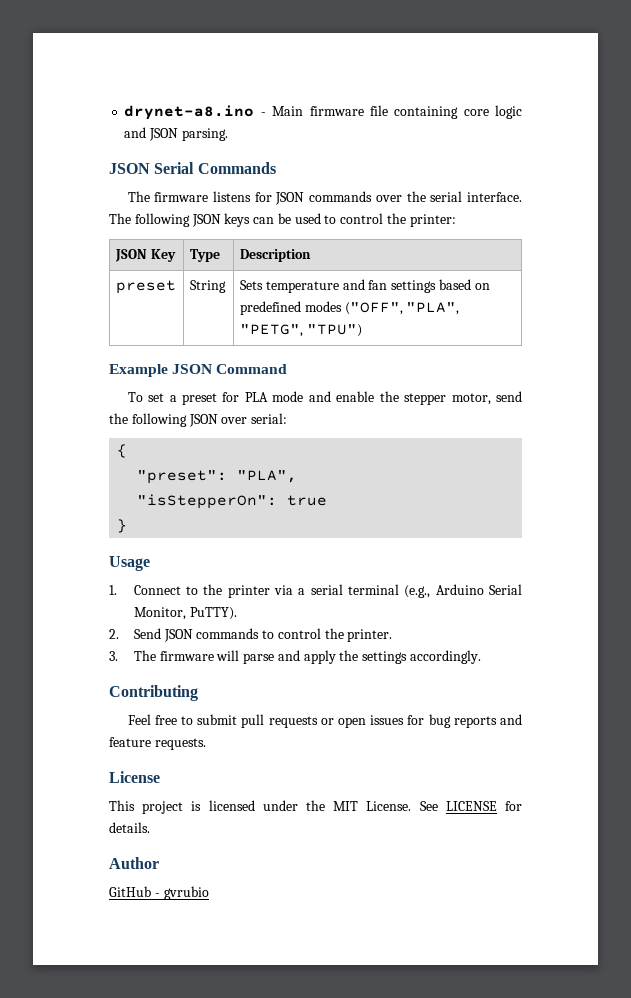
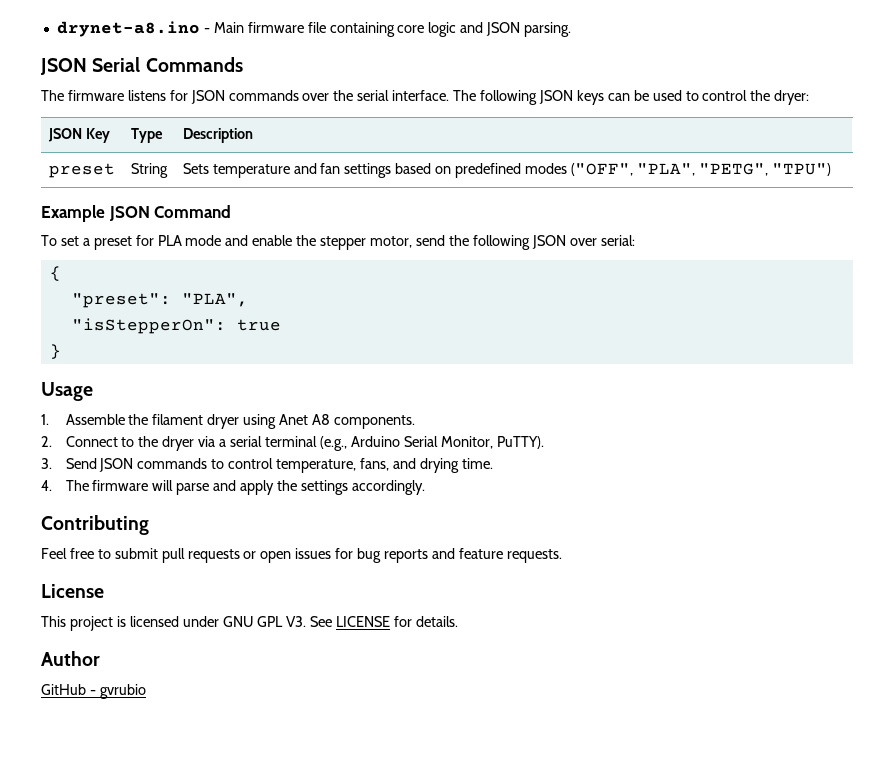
- The following JSON keys can be used to control the printer:
+ The following JSON keys can be used to control the dryer:
- 1. Connect to the printer via a serial terminal (e.g., Arduino Serial Monitor, PuTTY).
+ 1. Assemble the filament dryer using Anet A8 components.
+ 2. Connect to the dryer via a serial terminal (e.g., Arduino Serial Monitor, PuTTY).
- 2. Send JSON commands to control the printer.
- 3. The firmware will parse and apply the settings accordingly.
+ 3. Send JSON commands to control temperature, fans, and drying time.
+ 4. The firmware will parse and apply the settings accordingly.
- This project is licensed under the MIT License. See LICENSE for details.
+ This project is licensed under GNU GPL V3. See LICENSE for details.

